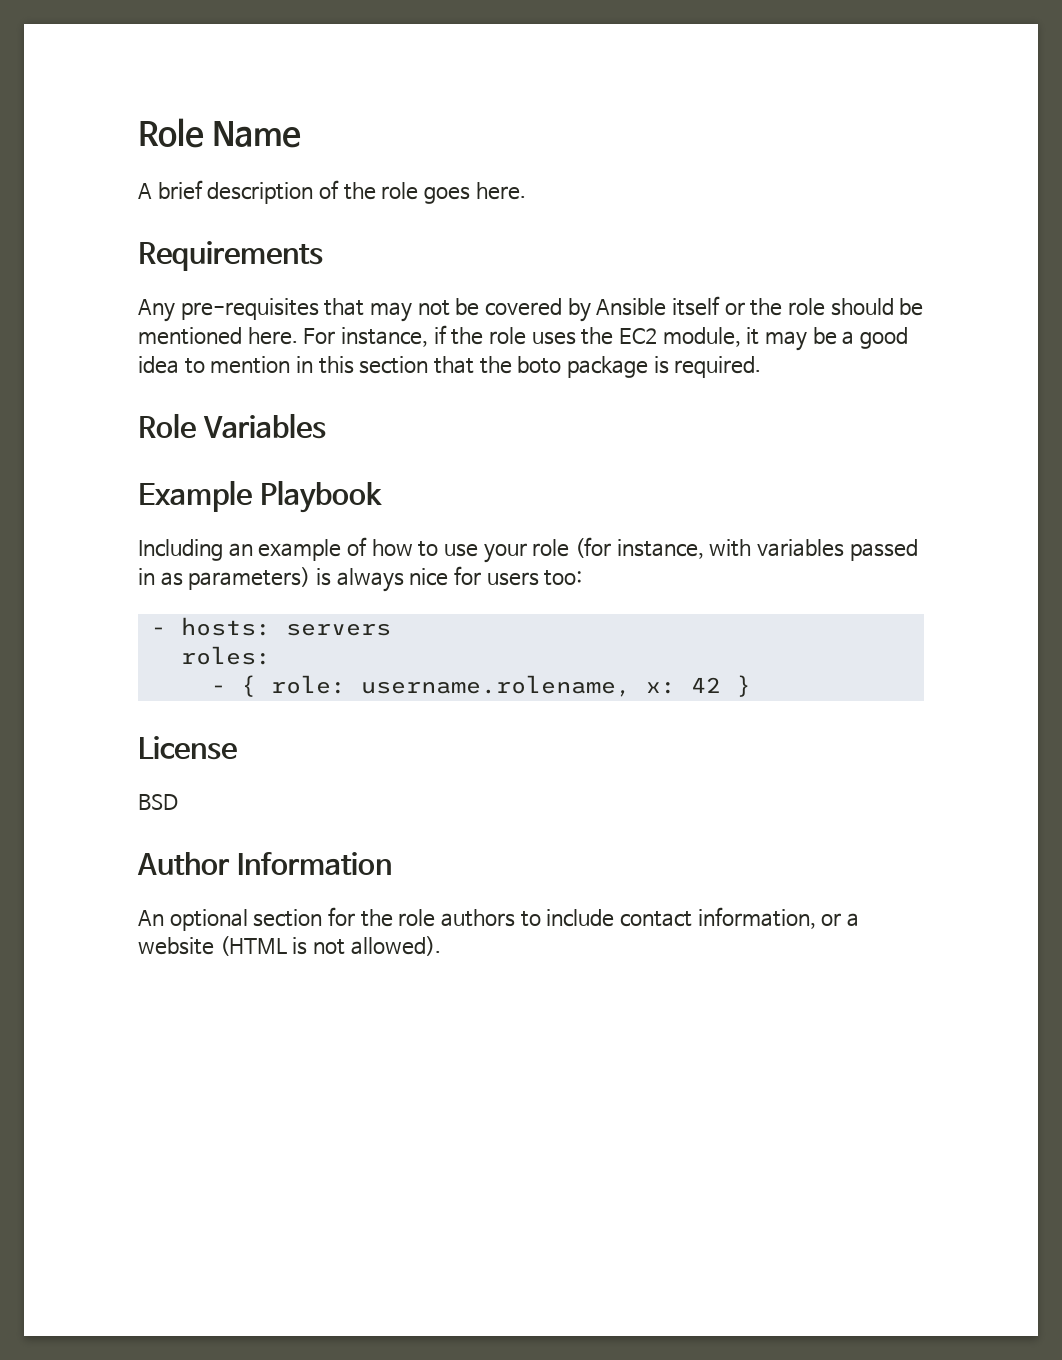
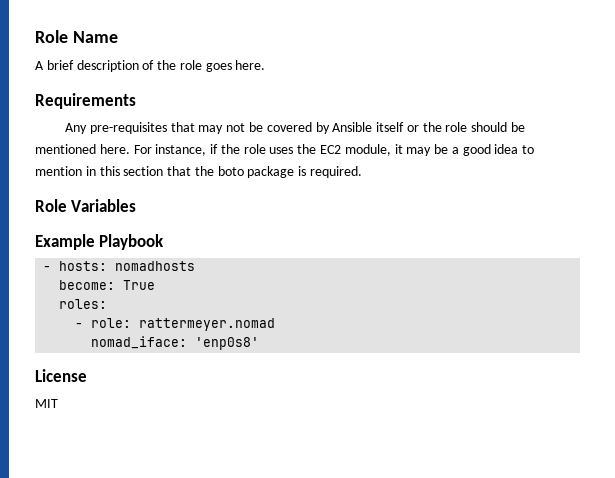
- Including an example of how to use your role (for instance, with variables passed in as parameters) is always nice for users too:
- - hosts: servers
+ - hosts: nomadhosts
+ become: True
- - { role: username.rolename, x: 42 }
+ - role: rattermeyer.nomad
+ nomad_iface: 'enp0s8'
  License
- BSD
- Author Information
- An optional section for the role authors to include contact information, or a website (HTML is not allowed).
+ MIT

